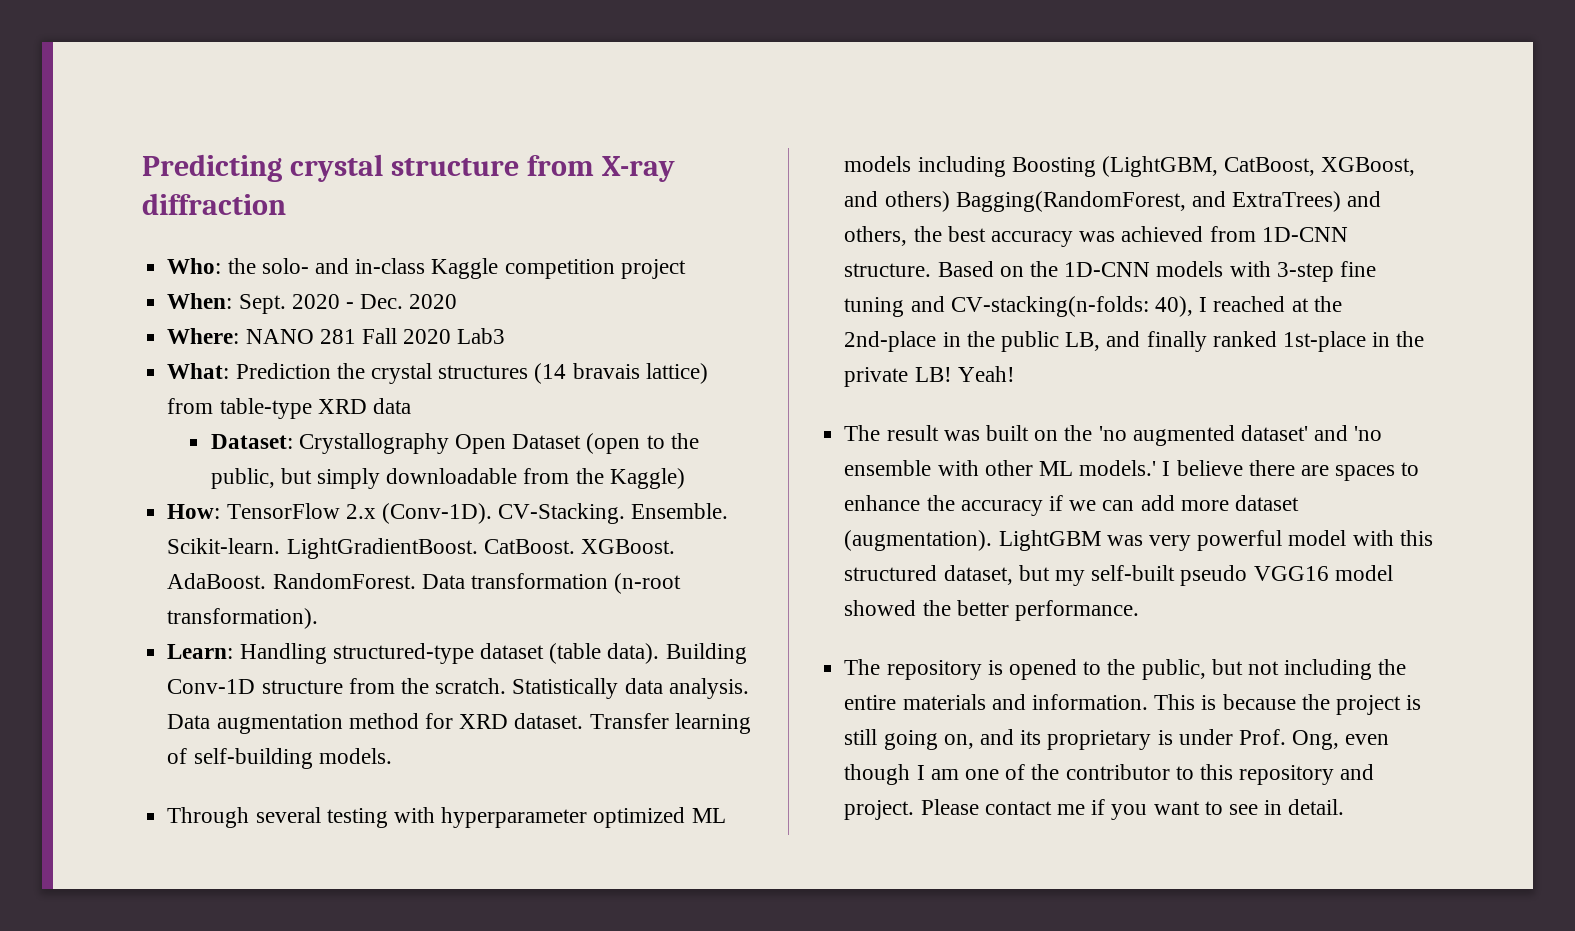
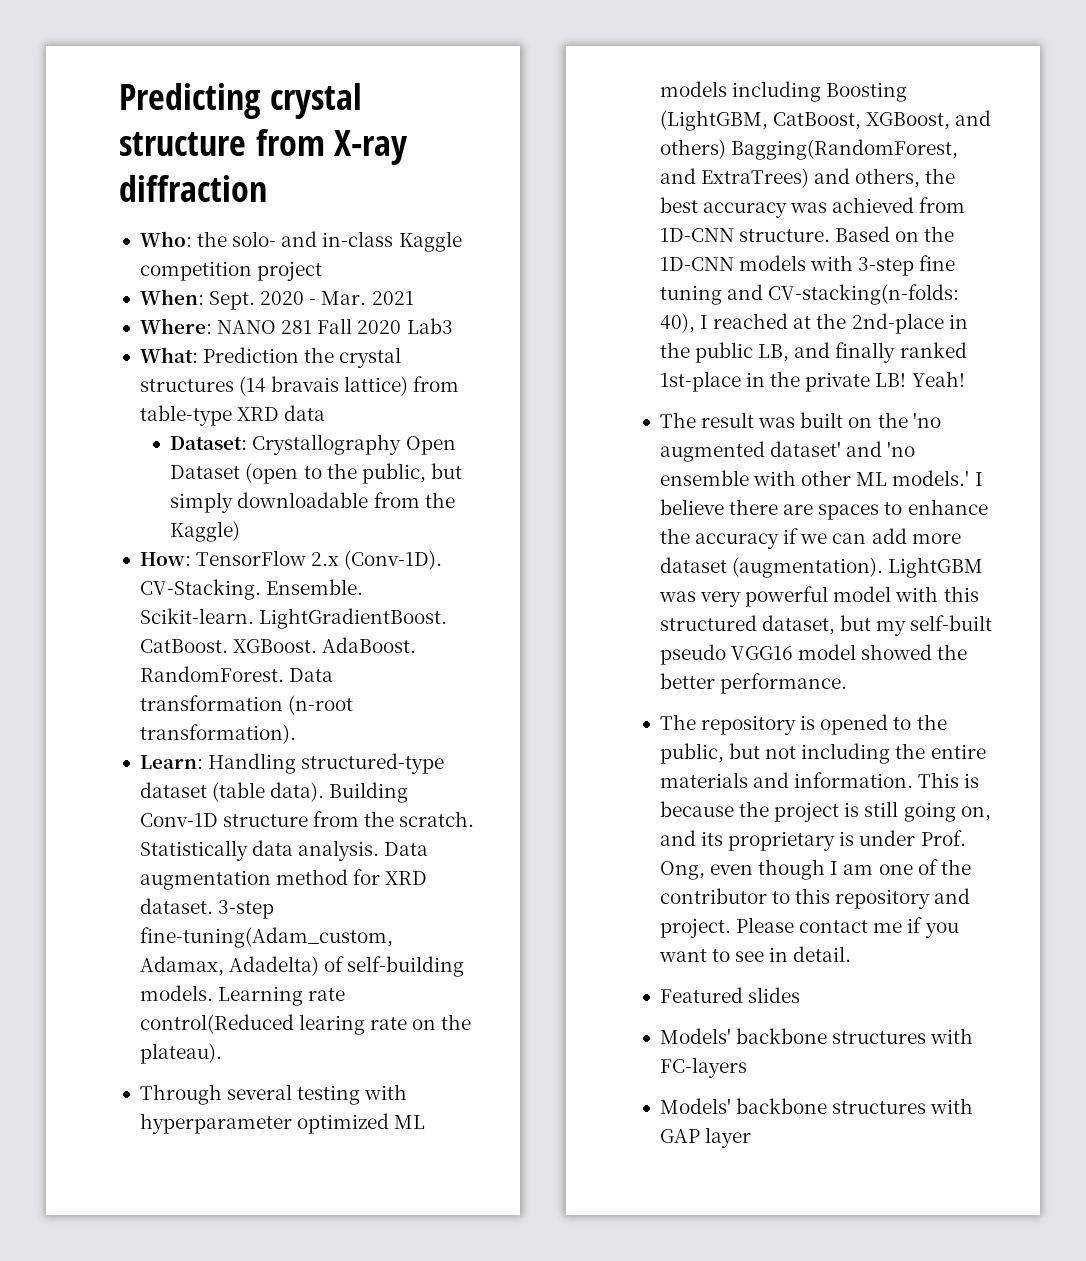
- 2020 - Dec. 2020
+ 2020 - Mar. 2021
- Transfer learning of self-building models.
+ 3-step fine-tuning(Adam_custom, Adamax, Adadelta) of self-building models. Learning rate control(Reduced learing rate on the plateau).
+ Featured slides
+ Models' backbone structures with FC-layers
+ Models' backbone structures with GAP layer

